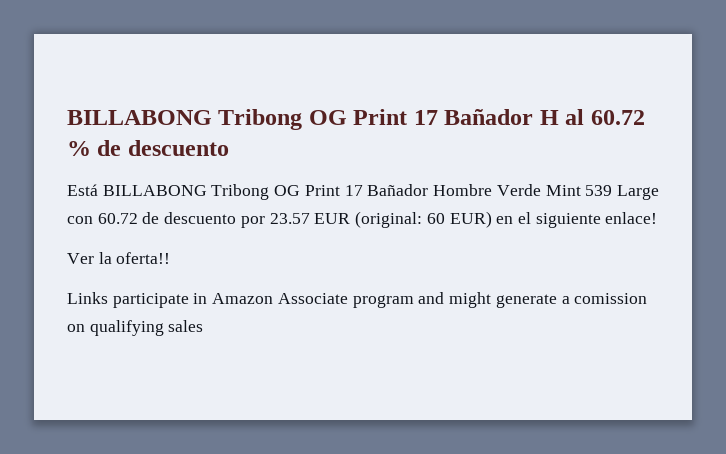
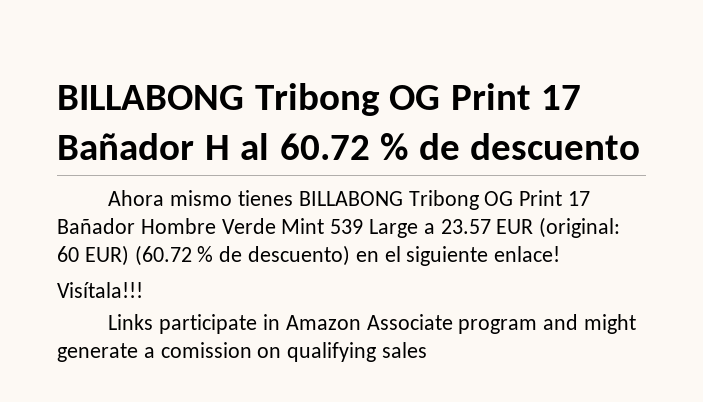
- Está BILLABONG Tribong OG Print 17 Bañador Hombre Verde Mint 539 Large con 60.72 de descuento por 23.57 EUR (original: 60 EUR) en el siguiente enlace!
+ Ahora mismo tienes BILLABONG Tribong OG Print 17 Bañador Hombre Verde Mint 539 Large a 23.57 EUR (original: 60 EUR) (60.72 % de descuento) en el siguiente enlace!
- Ver la oferta!!
+ Visítala!!!

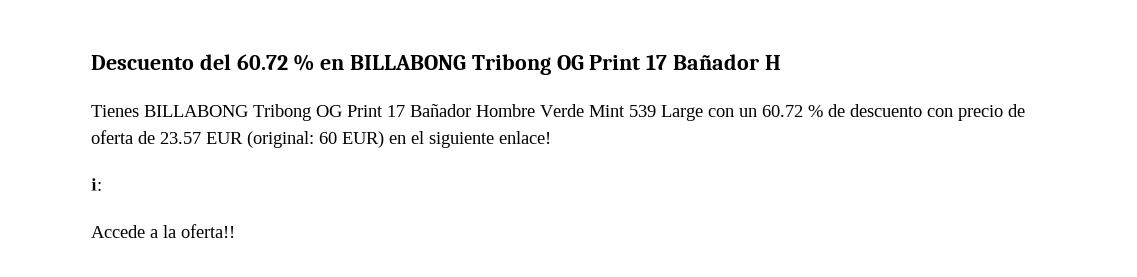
- BILLABONG Tribong OG Print 17 Bañador H al 60.72 % de descuento
- Ahora mismo tienes BILLABONG Tribong OG Print 17 Bañador Hombre Verde Mint 539 Large a 23.57 EUR (original: 60 EUR) (60.72 % de descuento) en el siguiente enlace!
+ Descuento del 60.72 % en BILLABONG Tribong OG Print 17 Bañador H
+ Tienes BILLABONG Tribong OG Print 17 Bañador Hombre Verde Mint 539 Large con un 60.72 % de descuento con precio de oferta de 23.57 EUR (original: 60 EUR) en el siguiente enlace!
- Visítala!!!
- Links participate in Amazon Associate program and might generate a comission on qualifying sales
+ ℹ:
+ Accede a la oferta!!

